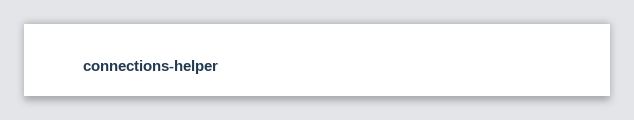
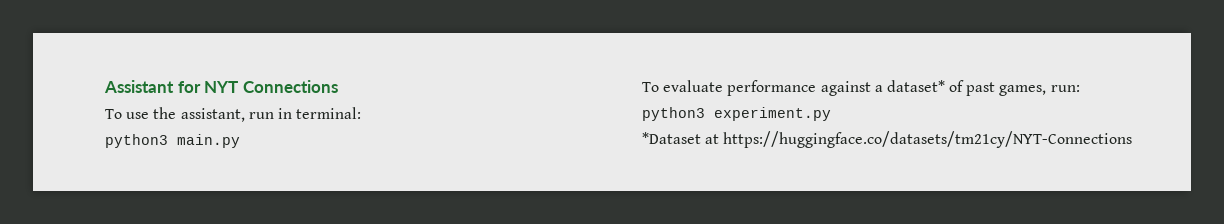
- connections-helper
+ Assistant for NYT Connections
+ To use the assistant, run in terminal:
+ python3 main.py
+ To evaluate performance against a dataset* of past games, run:
+ python3 experiment.py
+ *Dataset at https://huggingface.co/datasets/tm21cy/NYT-Connections

